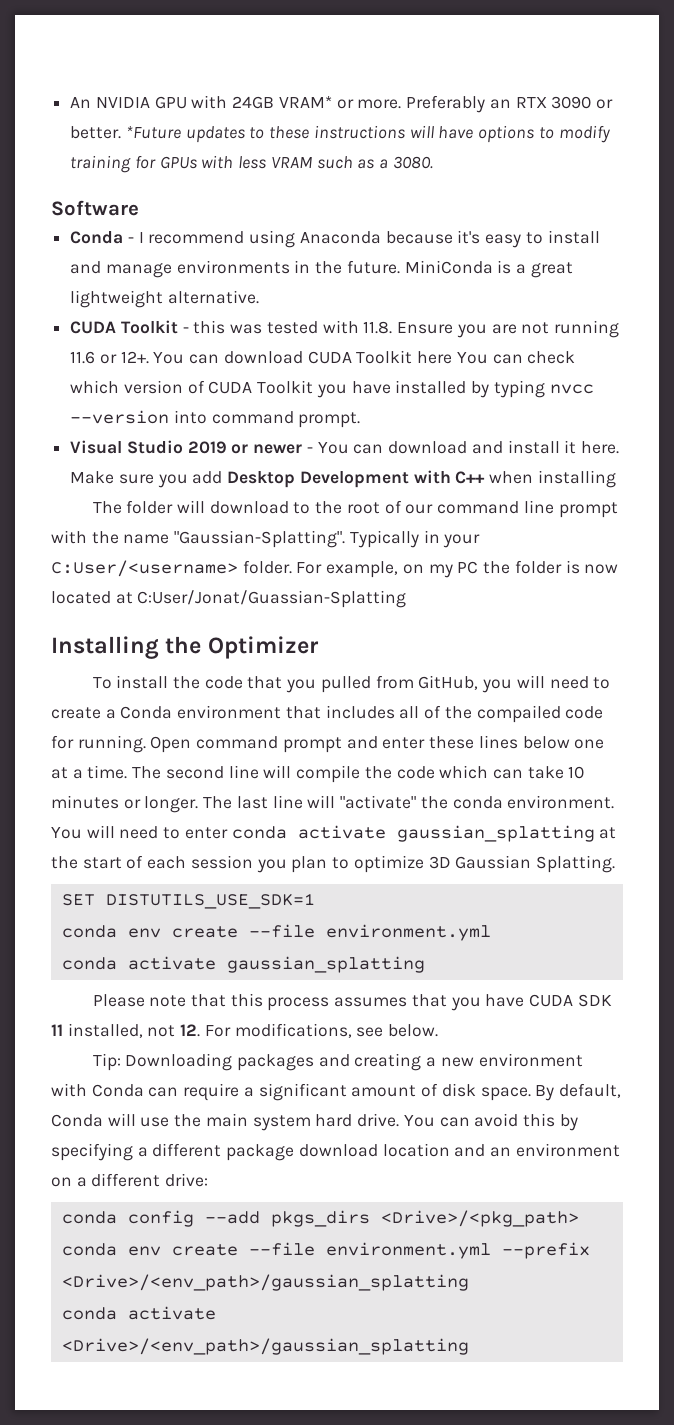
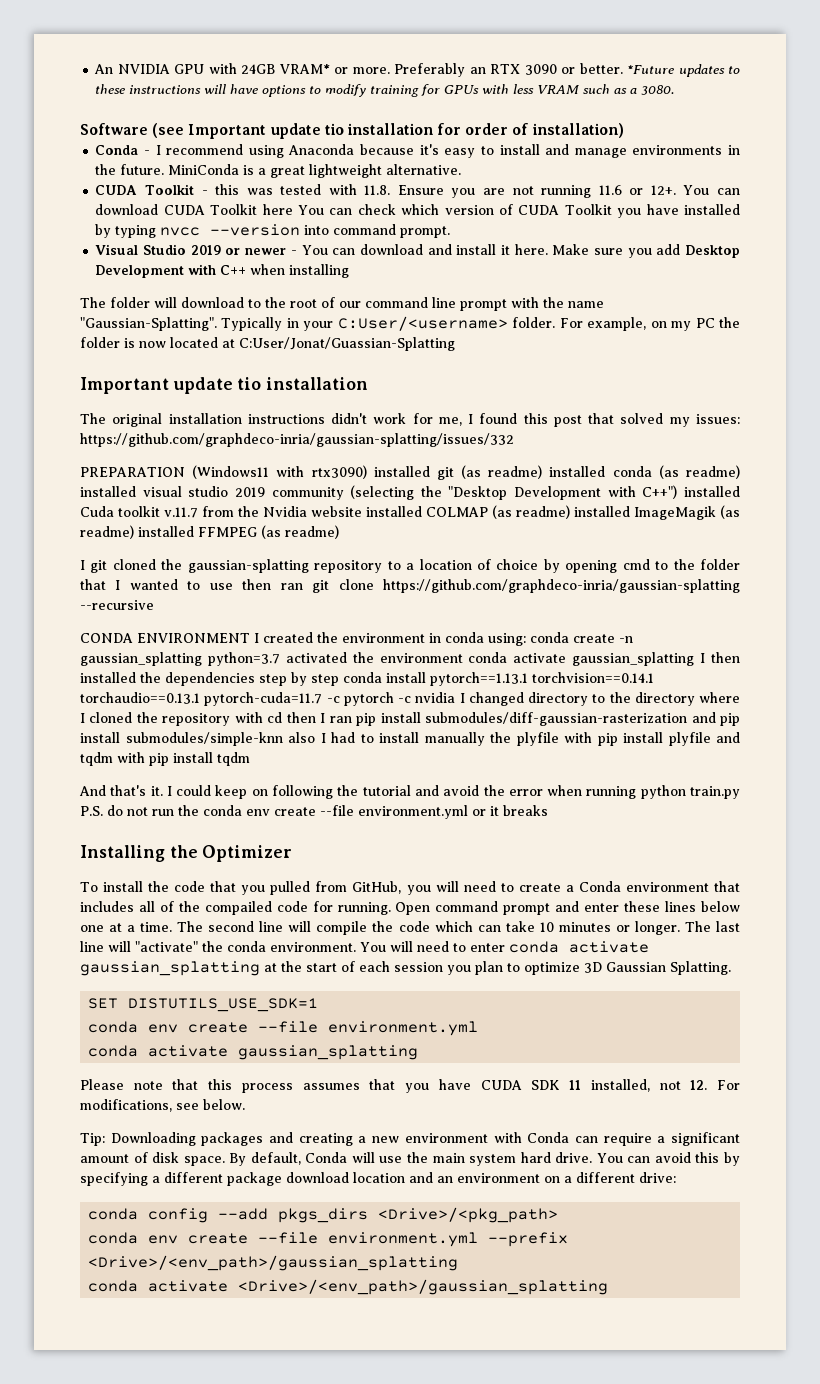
- Software
+ Software (see Important update tio installation for order of installation)
  For example, on my PC the folder is now located at C:User/Jonat/Guassian-Splatting
+ Important update tio installation
+ The original installation instructions didn't work for me, I found this post that solved my issues: https://github.com/graphdeco-inria/gaussian-splatting/issues/332
+ PREPARATION (Windows11 with rtx3090) installed git (as readme) installed conda (as readme) installed visual studio 2019 community (selecting the "Desktop Development with C++") installed Cuda toolkit v.11.7 from the Nvidia website installed COLMAP (as readme) installed ImageMagik (as readme) installed FFMPEG (as readme)
+ I git cloned the gaussian-splatting repository to a location of choice by opening cmd to the folder that I wanted to use then ran git clone https://github.com/graphdeco-inria/gaussian-splatting --recursive
+ CONDA ENVIRONMENT I created the environment in conda using: conda create -n gaussian_splatting python=3.7 activated the environment conda activate gaussian_splatting I then installed the dependencies step by step conda install pytorch==1.13.1 torchvision==0.14.1 torchaudio==0.13.1 pytorch-cuda=11.7 -c pytorch -c nvidia I changed directory to the directory where I cloned the repository with cd then I ran pip install submodules/diff-gaussian-rasterization and pip install submodules/simple-knn also I had to install manually the plyfile with pip install plyfile and tqdm with pip install tqdm
+ And that's it. I could keep on following the tutorial and avoid the error when running python train.py P.S. do not run the conda env create --file environment.yml or it breaks

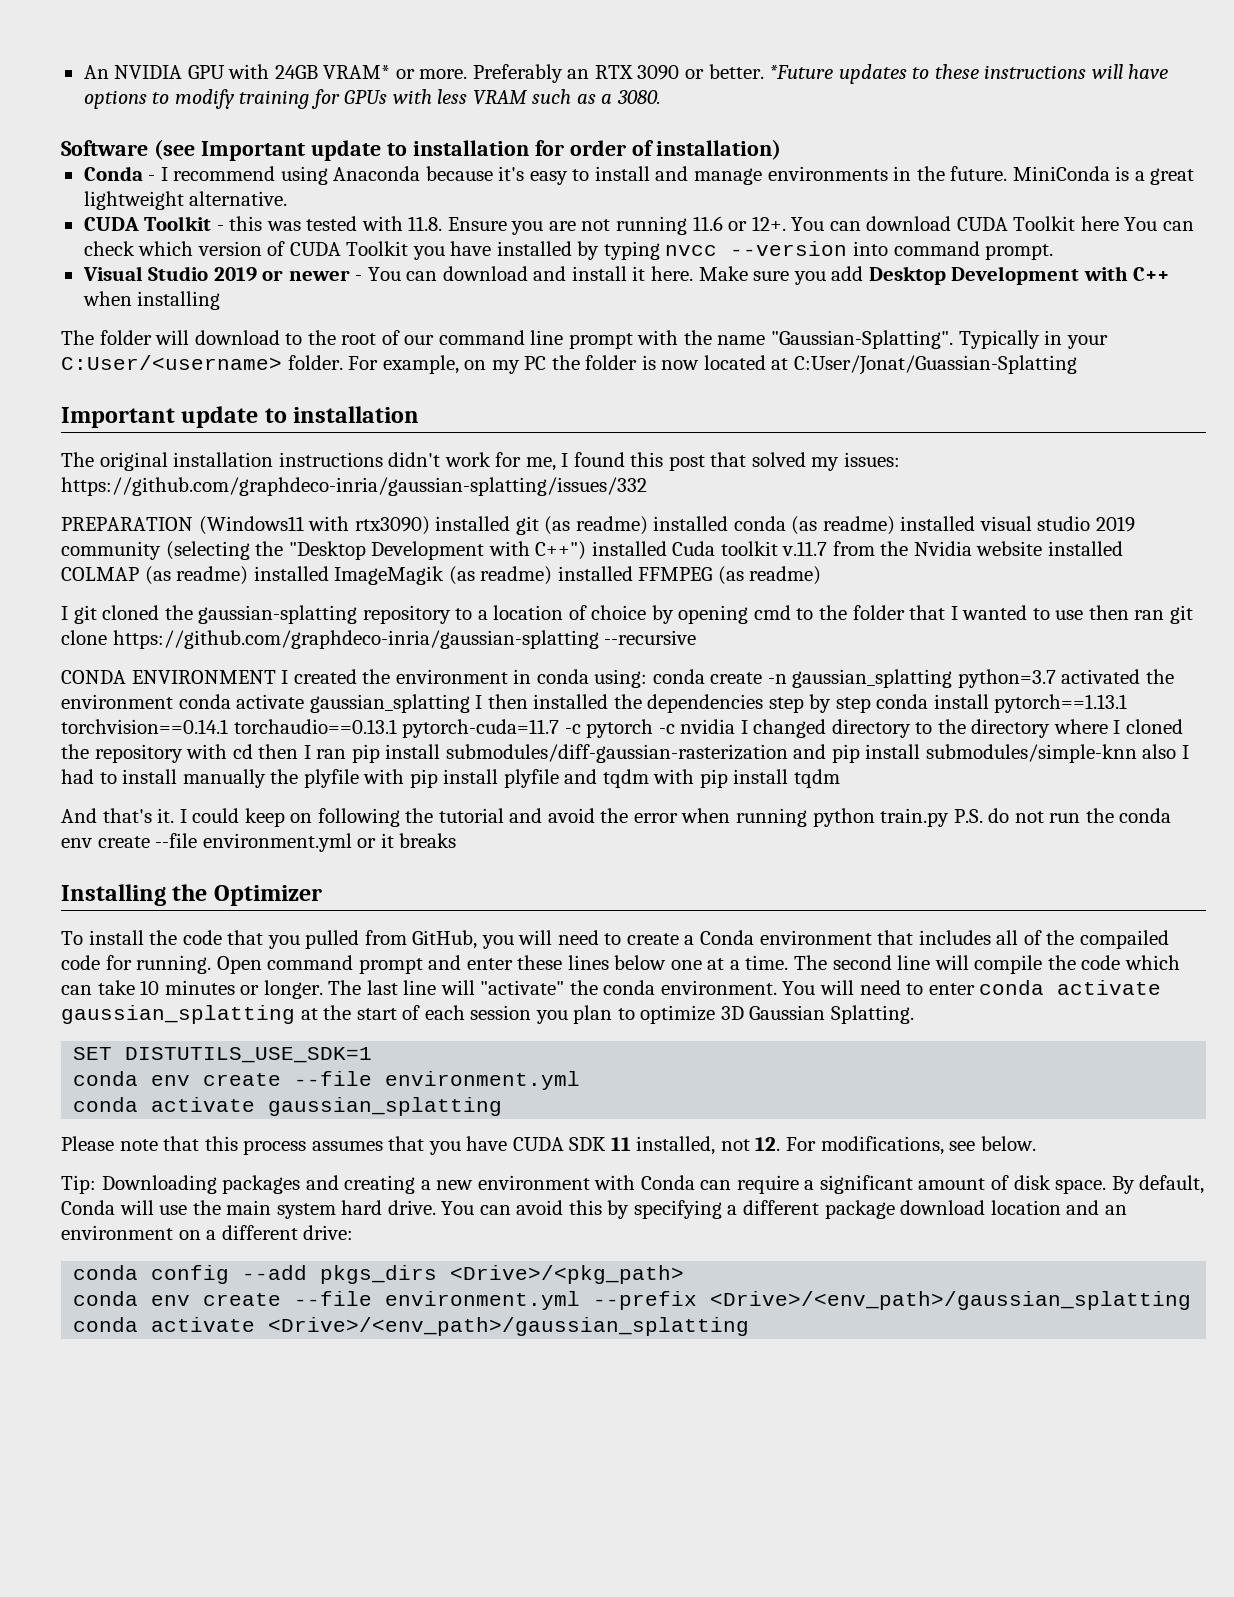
- Software (see Important update tio installation for order of installation)
+ Software (see Important update to installation for order of installation)
  For example, on my PC the folder is now located at C:User/Jonat/Guassian-Splatting
- Important update tio installation
+ Important update to installation

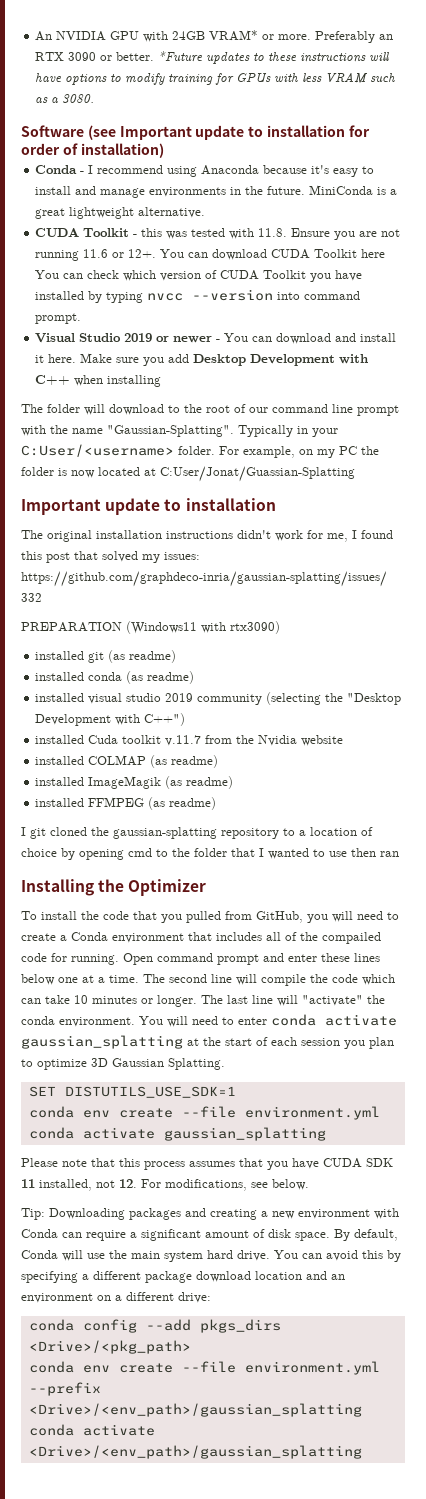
- PREPARATION (Windows11 with rtx3090) installed git (as readme) installed conda (as readme) installed visual studio 2019 community (selecting the "Desktop Development with C++") installed Cuda toolkit v.11.7 from the Nvidia website installed COLMAP (as readme) installed ImageMagik (as readme) installed FFMPEG (as readme)
+ PREPARATION (Windows11 with rtx3090)
+ installed git (as readme)
+ installed conda (as readme)
+ installed visual studio 2019 community (selecting the "Desktop Development with C++")
+ installed Cuda toolkit v.11.7 from the Nvidia website
+ installed COLMAP (as readme)
+ installed ImageMagik (as readme)
+ installed FFMPEG (as readme)
- I git cloned the gaussian-splatting repository to a location of choice by opening cmd to the folder that I wanted to use then ran git clone https://github.com/graphdeco-inria/gaussian-splatting --recursive
- CONDA ENVIRONMENT I created the environment in conda using: conda create -n gaussian_splatting python=3.7 activated the environment conda activate gaussian_splatting I then installed the dependencies step by step conda install pytorch==1.13.1 torchvision==0.14.1 torchaudio==0.13.1 pytorch-cuda=11.7 -c pytorch -c nvidia I changed directory to the directory where I cloned the repository with cd then I ran pip install submodules/diff-gaussian-rasterization and pip install submodules/simple-knn also I had to install manually the plyfile with pip install plyfile and tqdm with pip install tqdm
- And that's it. I could keep on following the tutorial and avoid the error when running python train.py P.S. do not run the conda env create --file environment.yml or it breaks
+ I git cloned the gaussian-splatting repository to a location of choice by opening cmd to the folder that I wanted to use then ran

